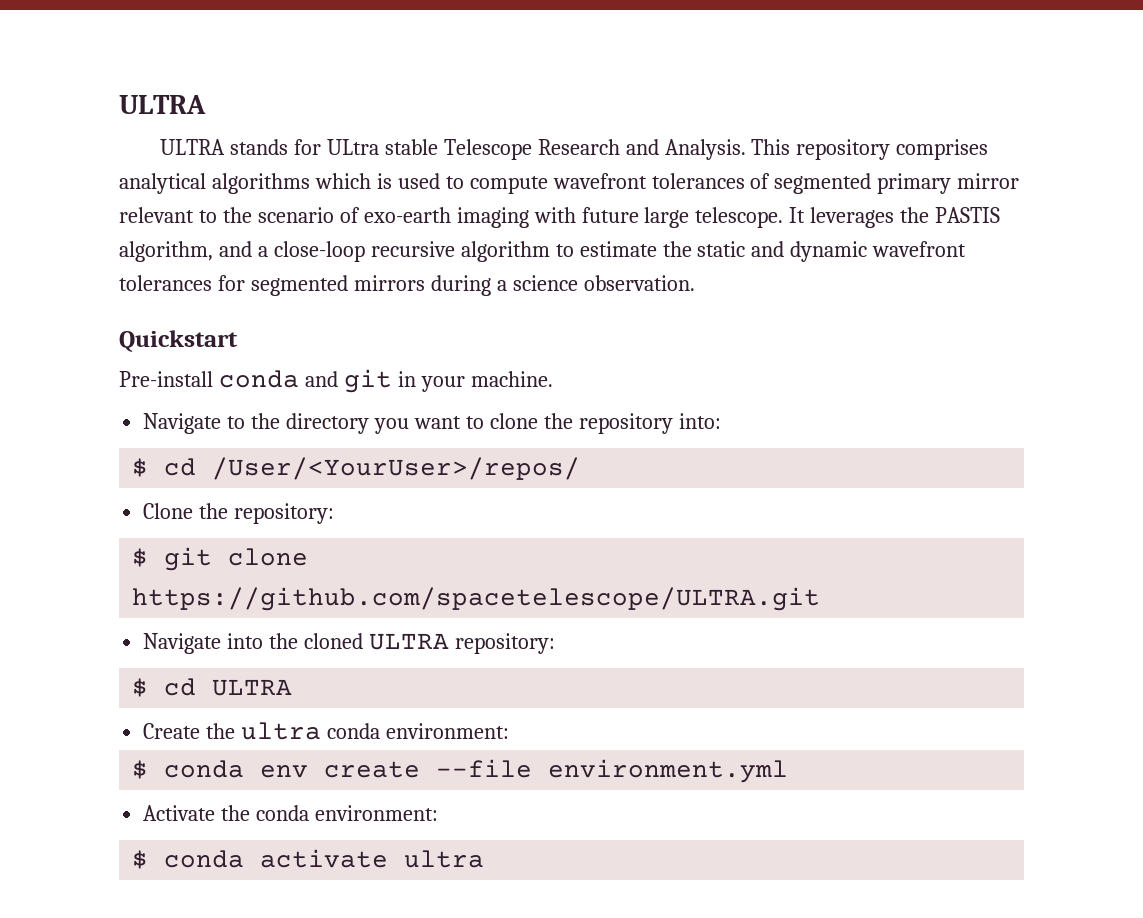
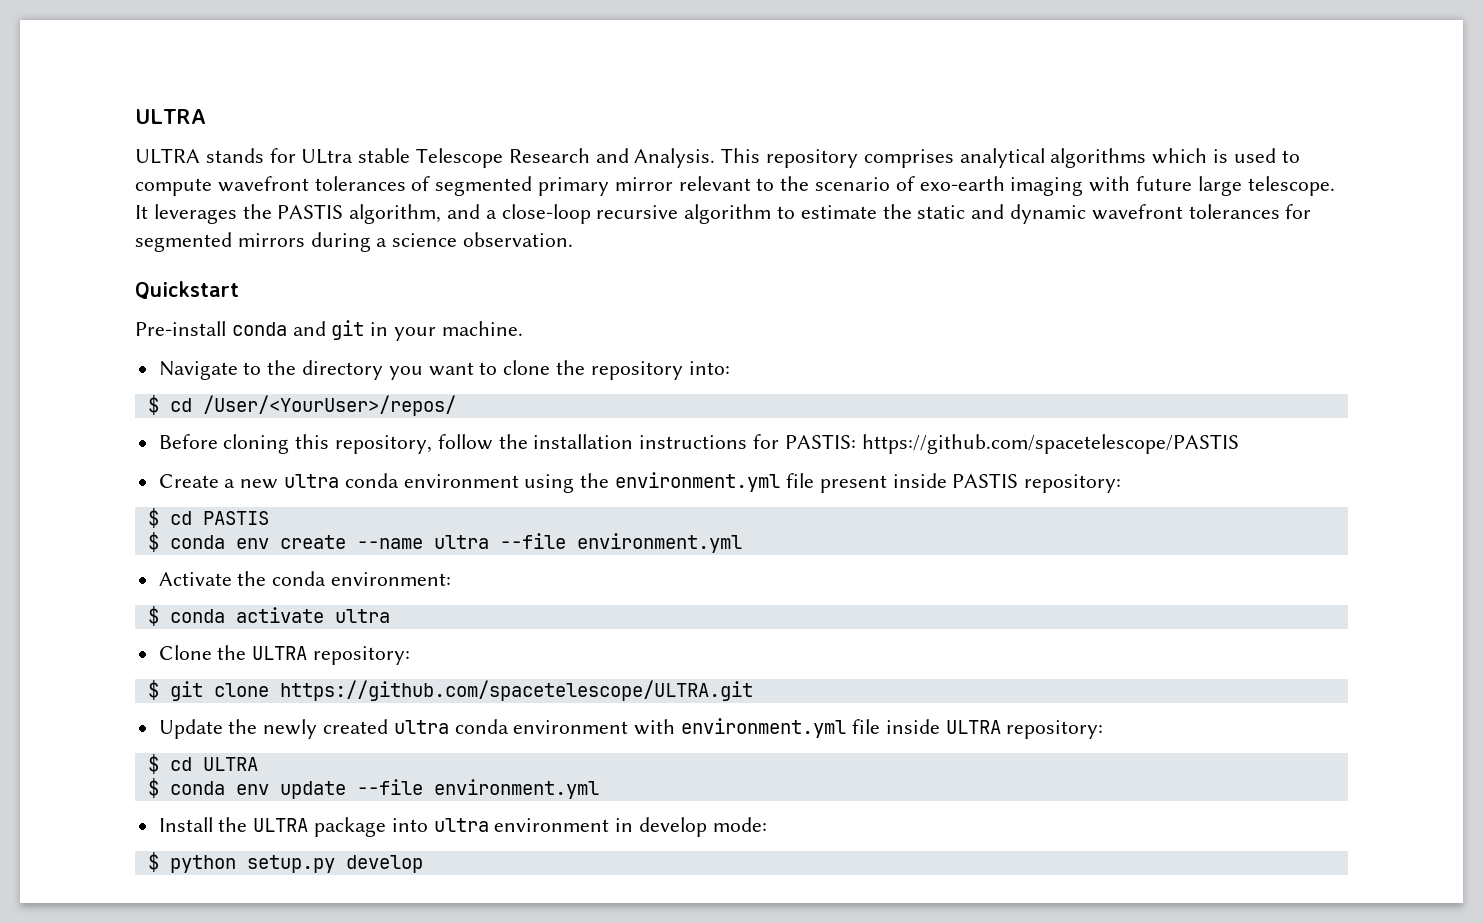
- Clone the repository:
- $ git clone https://github.com/spacetelescope/ULTRA.git
- Navigate into the cloned ULTRA repository:
- $ cd ULTRA
- Create the ultra conda environment:
+ Before cloning this repository, follow the installation instructions for PASTIS: https://github.com/spacetelescope/PASTIS
+ Create a new ultra conda environment using the environment.yml file present inside PASTIS repository:
+ $ cd PASTIS
- $ conda env create --file environment.yml
+ $ conda env create --name ultra --file environment.yml
+ Clone the ULTRA repository:
+ $ git clone https://github.com/spacetelescope/ULTRA.git
+ Update the newly created ultra conda environment with environment.yml file inside ULTRA repository:
+ $ cd ULTRA
+ $ conda env update --file environment.yml
+ Install the ULTRA package into ultra environment in develop mode:
+ $ python setup.py develop

